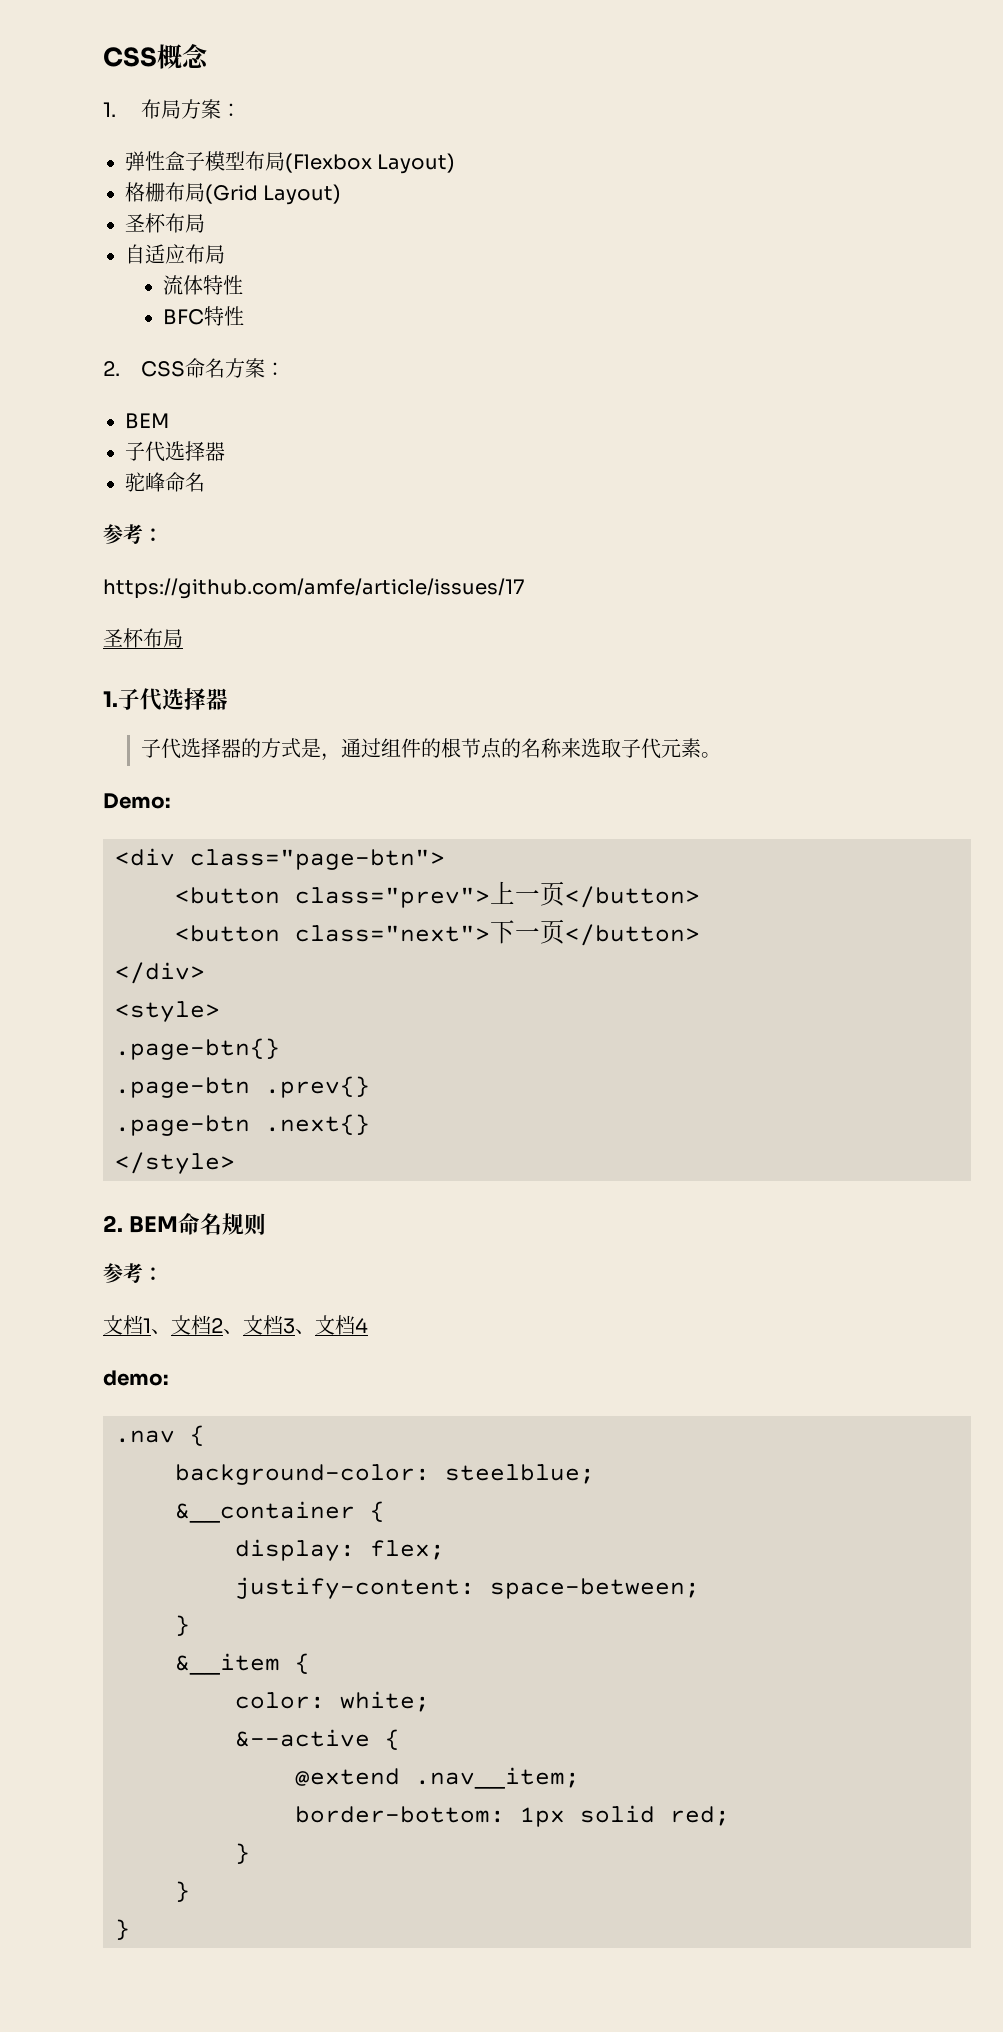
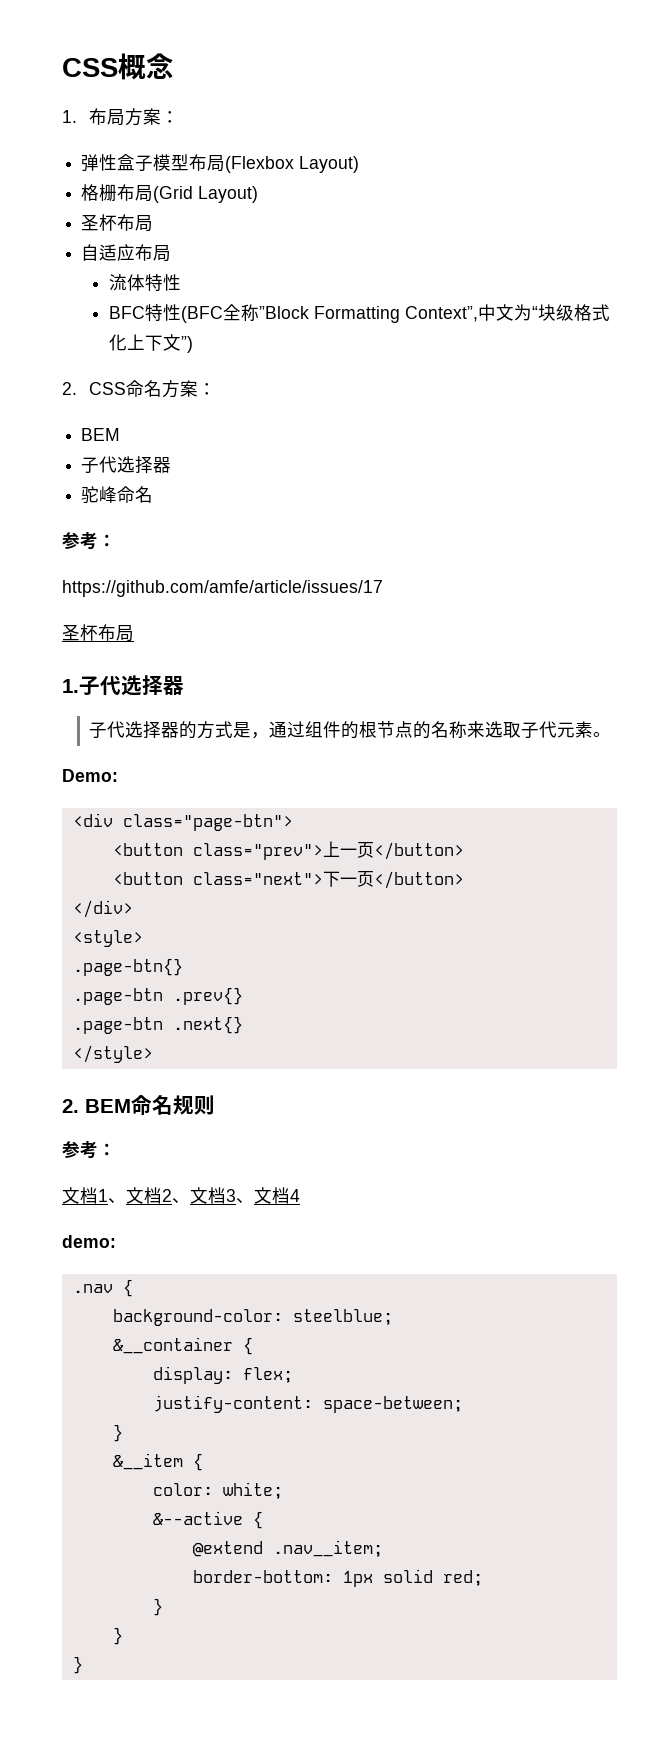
- BFC特性
+ BFC特性(BFC全称”Block Formatting Context”,中文为“块级格式化上下文”)

